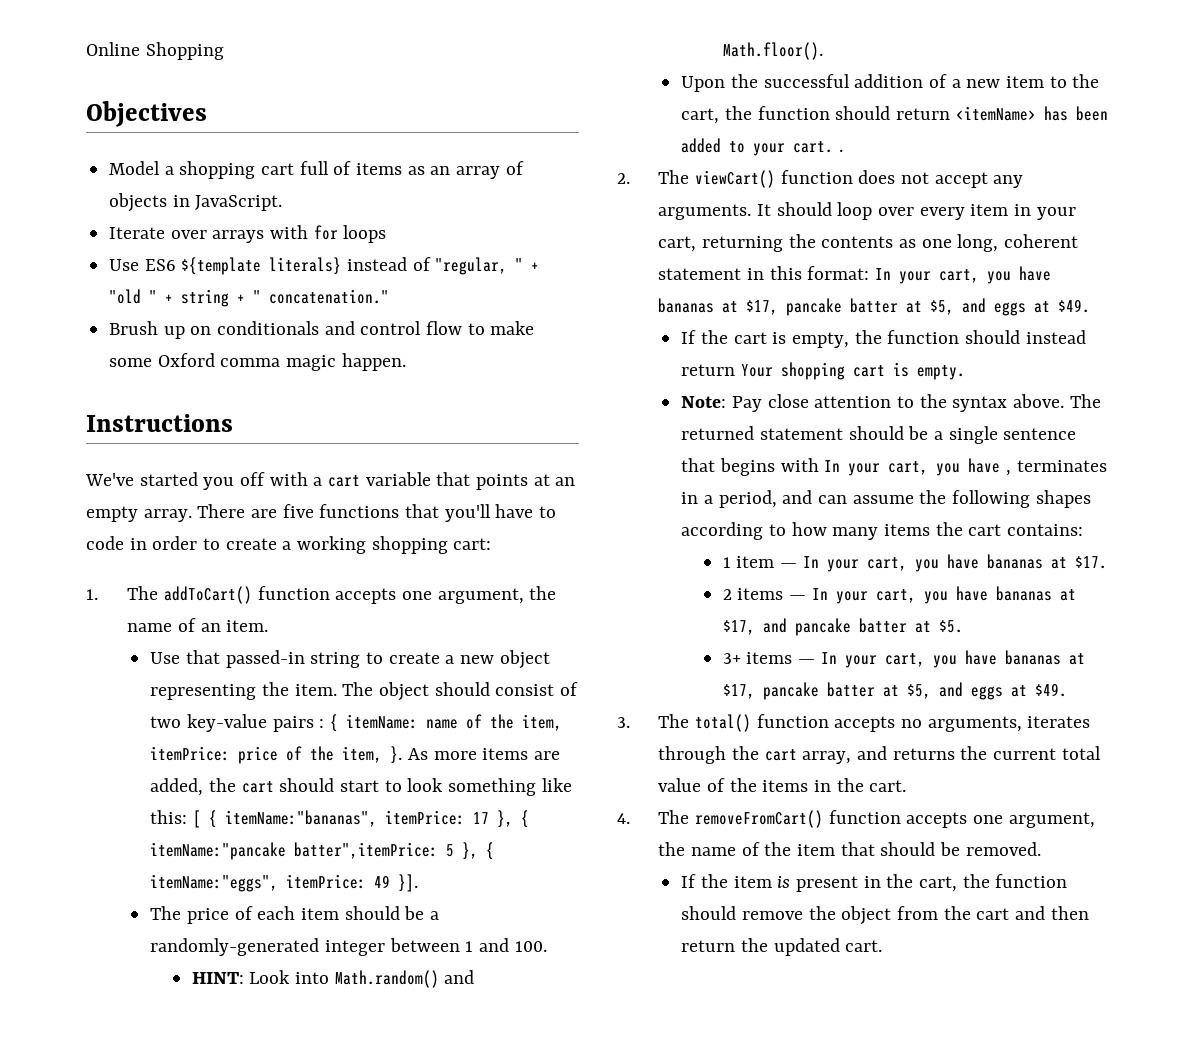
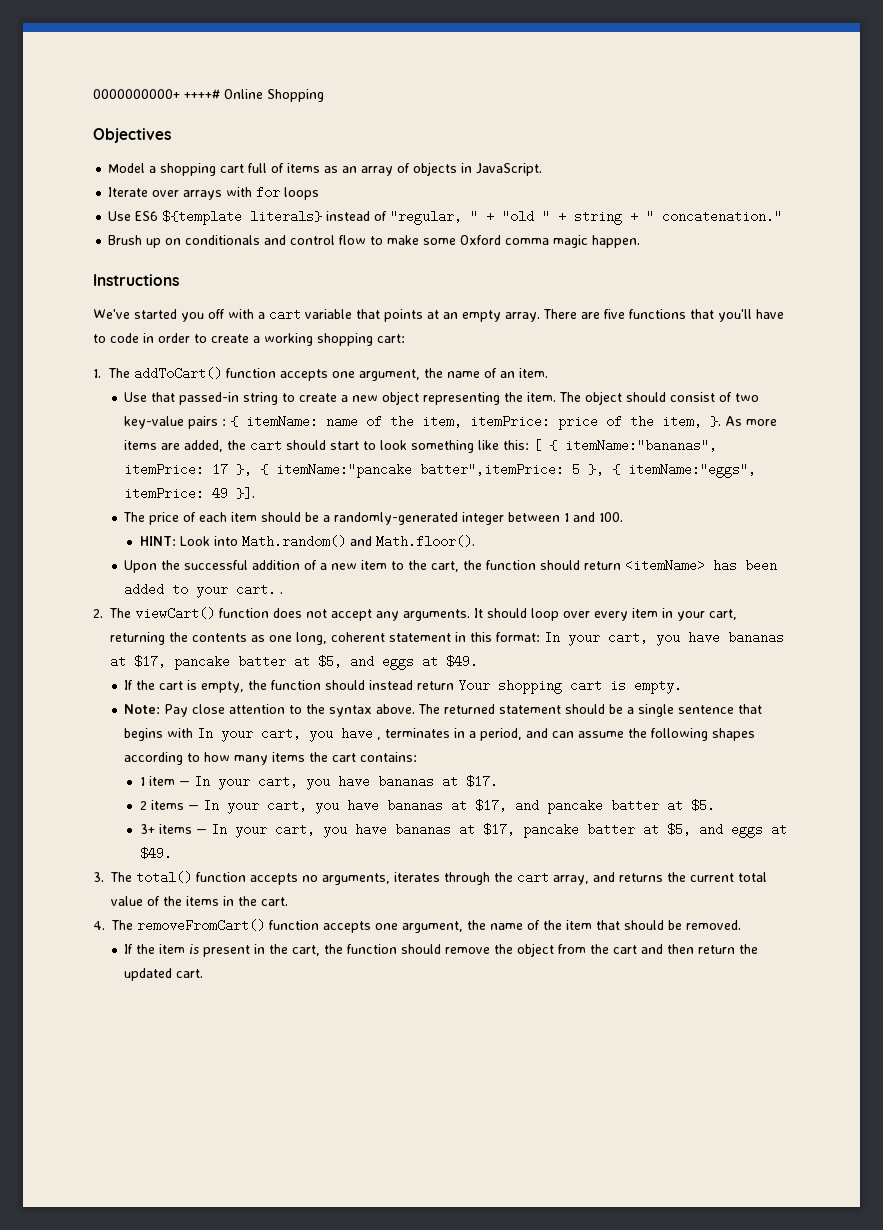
- Online Shopping
+ 0000000000+ ++++# Online Shopping

